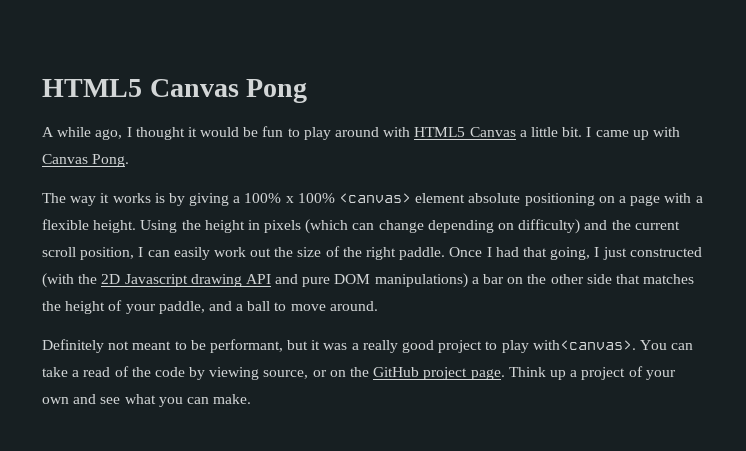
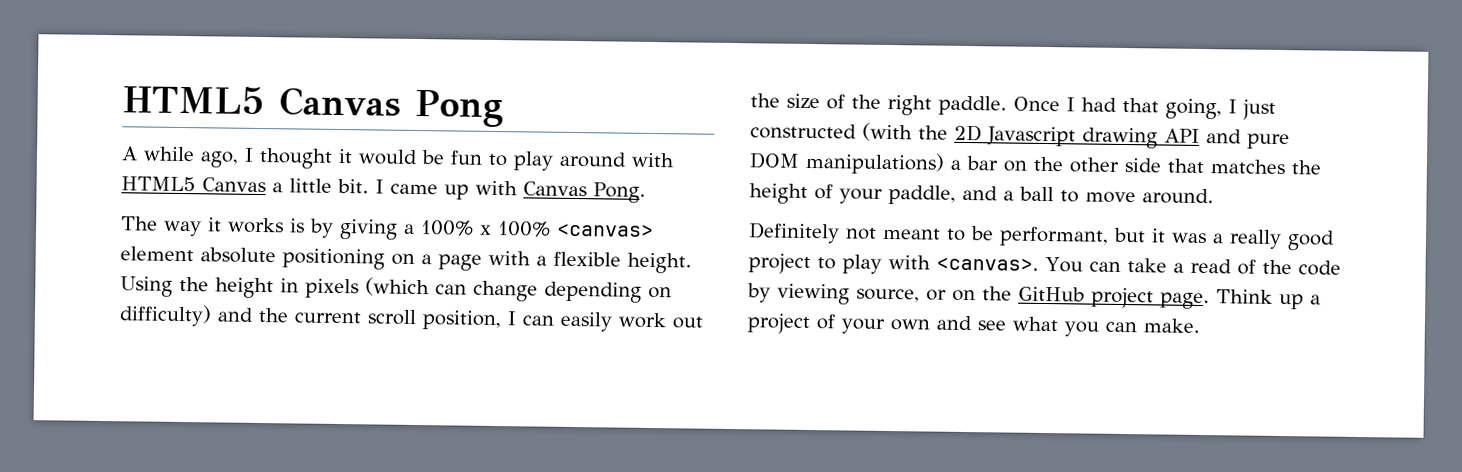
- Definitely not meant to be performant, but it was a really good project to play with<canvas>.
+ Definitely not meant to be performant, but it was a really good project to play with <canvas>.

